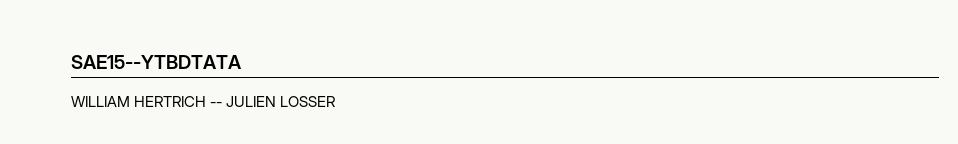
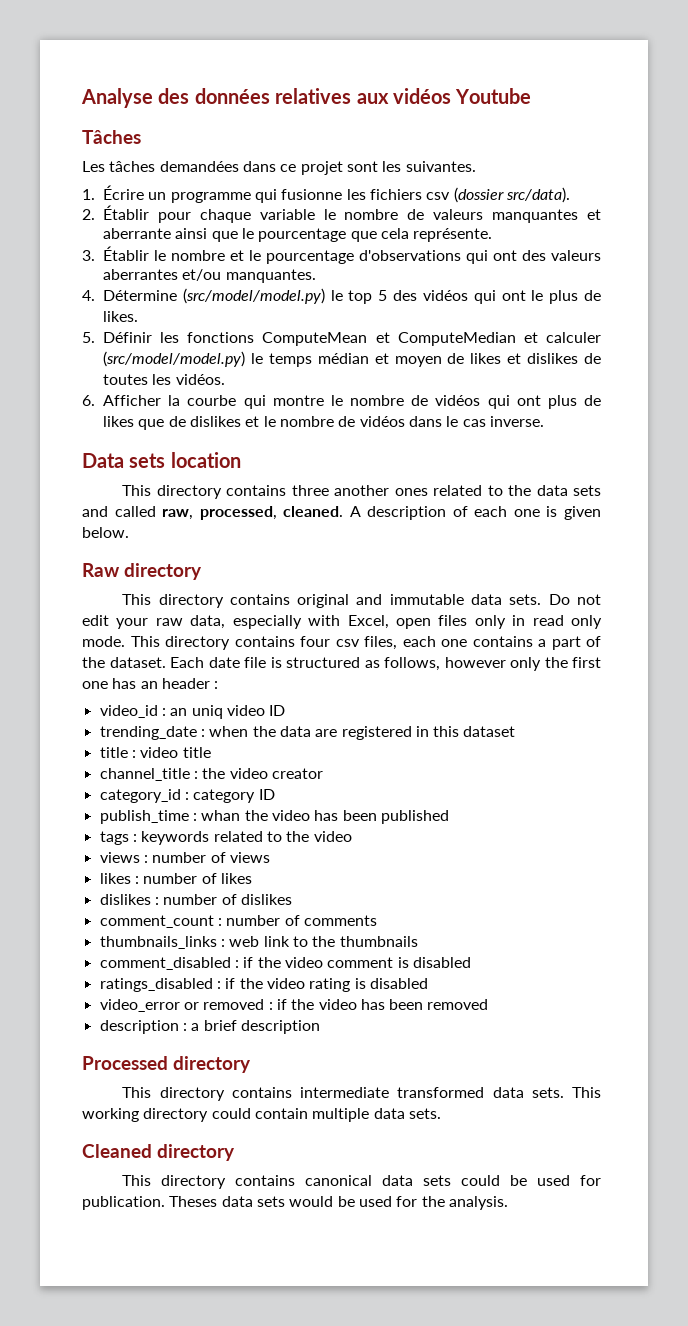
- SAE15--YTBDTATA
- WILLIAM HERTRICH -- JULIEN LOSSER
+ Analyse des données relatives aux vidéos Youtube
+ Tâches
+ Les tâches demandées dans ce projet sont les suivantes.
+ 1. Écrire un programme qui fusionne les fichiers csv (dossier src/data).
+ 2. Établir pour chaque variable le nombre de valeurs manquantes et aberrante ainsi que le pourcentage que cela représente.
+ 3. Établir le nombre et le pourcentage d'observations qui ont des valeurs aberrantes et/ou manquantes.
+ 4. Détermine (src/model/model.py) le top 5 des vidéos qui ont le plus de likes.
+ 5. Définir les fonctions ComputeMean et ComputeMedian et calculer (src/model/model.py) le temps médian et moyen de likes et dislikes de toutes les vidéos.
+ 6. Afficher la courbe qui montre le nombre de vidéos qui ont plus de likes que de dislikes et le nombre de vidéos dans le cas inverse.
+ Data sets location
+ This directory contains three another ones related to the data sets and called raw, processed, cleaned. A description of each one is given below.
+ Raw directory
+ This directory contains original and immutable data sets. Do not edit your raw data, especially with Excel, open files only in read only mode. This directory contains four csv files, each one contains a part of the dataset. Each date file is structured as follows, however only the first one has an header :
+ video_id : an uniq video ID
+ trending_date : when the data are registered in this dataset
+ title : video title
+ channel_title : the video creator
+ category_id : category ID
+ publish_time : whan the video has been published
+ tags : keywords related to the video
+ views : number of views
+ likes : number of likes
+ dislikes : number of dislikes
+ comment_count : number of comments
+ thumbnails_links : web link to the thumbnails
+ comment_disabled : if the video comment is disabled
+ ratings_disabled : if the video rating is disabled
+ video_error or removed : if the video has been removed
+ description : a brief description
+ Processed directory
+ This directory contains intermediate transformed data sets. This working directory could contain multiple data sets.
+ Cleaned directory
+ This directory contains canonical data sets could be used for publication. Theses data sets would be used for the analysis.

